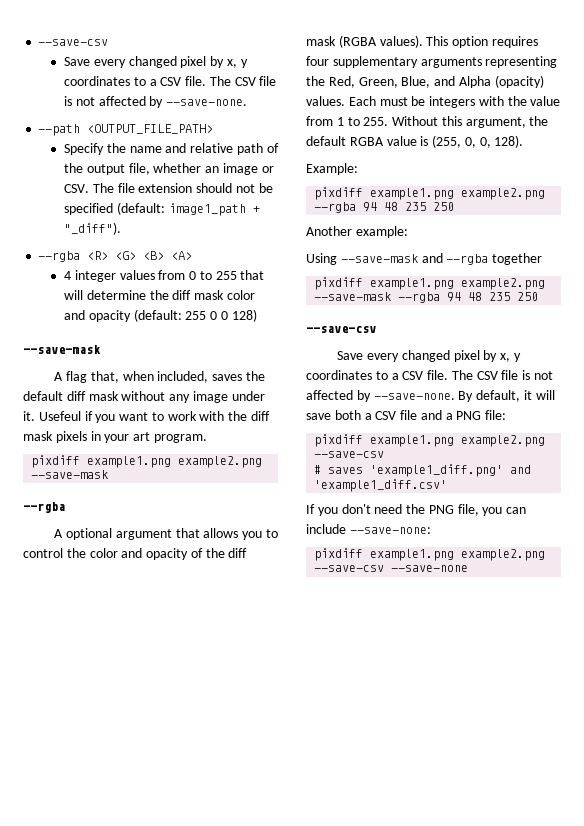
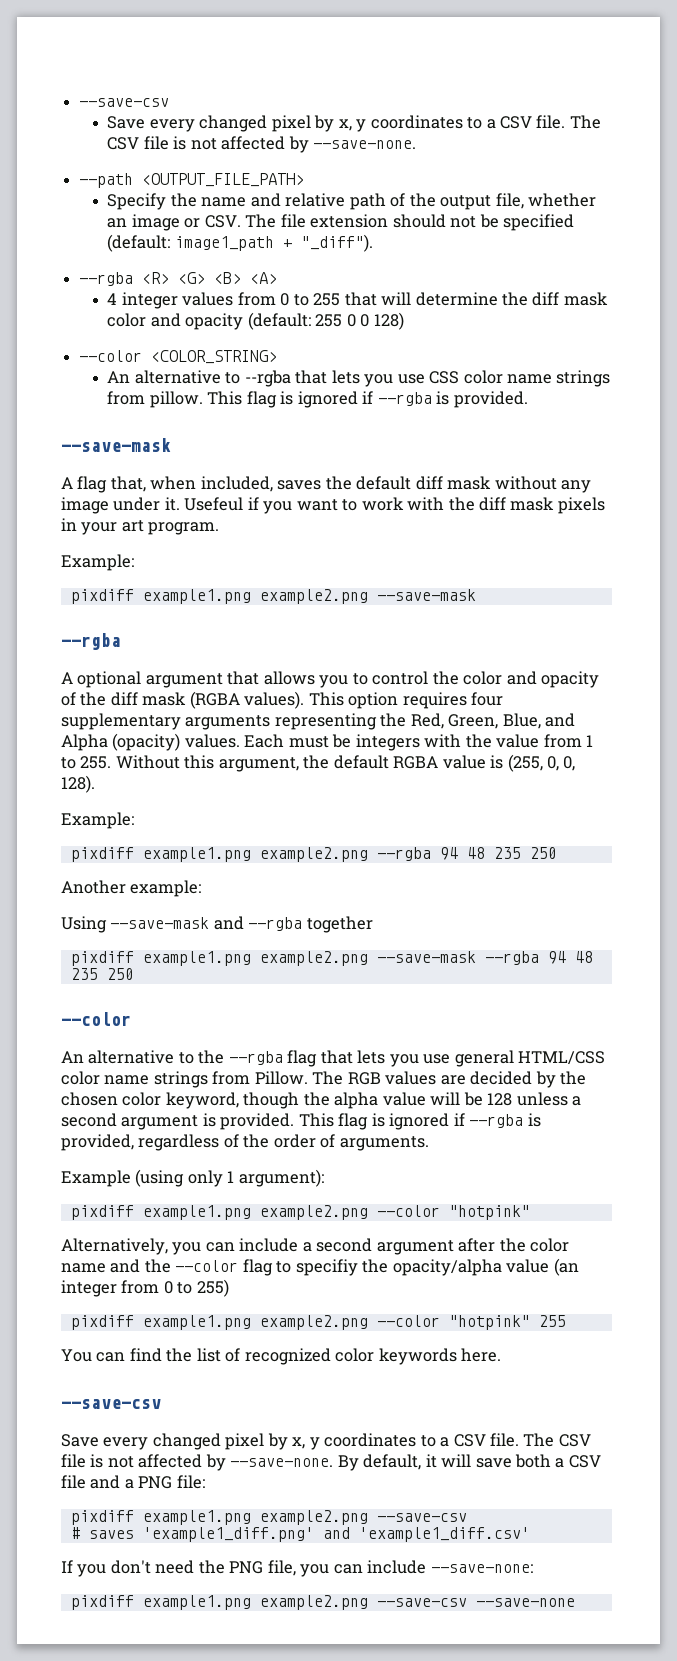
+ --color <COLOR_STRING>
+ An alternative to --rgba that lets you use CSS color name strings from pillow. This flag is ignored if --rgba is provided.
  Usefeul if you want to work with the diff mask pixels in your art program.
+ Example:
  pixdiff example1.png example2.png --save-mask --rgba 94 48 235 250
+ --color
+ An alternative to the --rgba flag that lets you use general HTML/CSS color name strings from Pillow. The RGB values are decided by the chosen color keyword, though the alpha value will be 128 unless a second argument is provided. This flag is ignored if --rgba is provided, regardless of the order of arguments.
+ Example (using only 1 argument):
+ pixdiff example1.png example2.png --color "hotpink"
+ Alternatively, you can include a second argument after the color name and the --color flag to specifiy the opacity/alpha value (an integer from 0 to 255)
+ pixdiff example1.png example2.png --color "hotpink" 255
+ You can find the list of recognized color keywords here.

